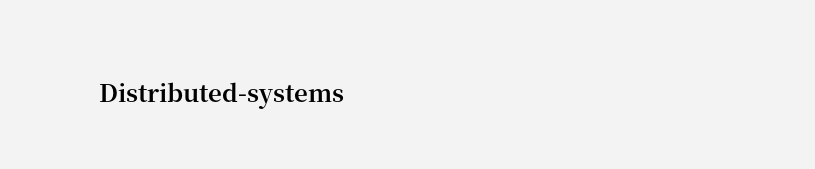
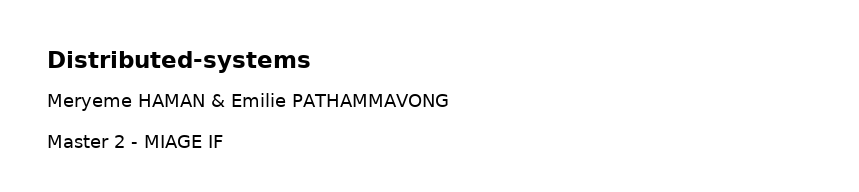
+ Meryeme HAMAN & Emilie PATHAMMAVONG
+ Master 2 - MIAGE IF

